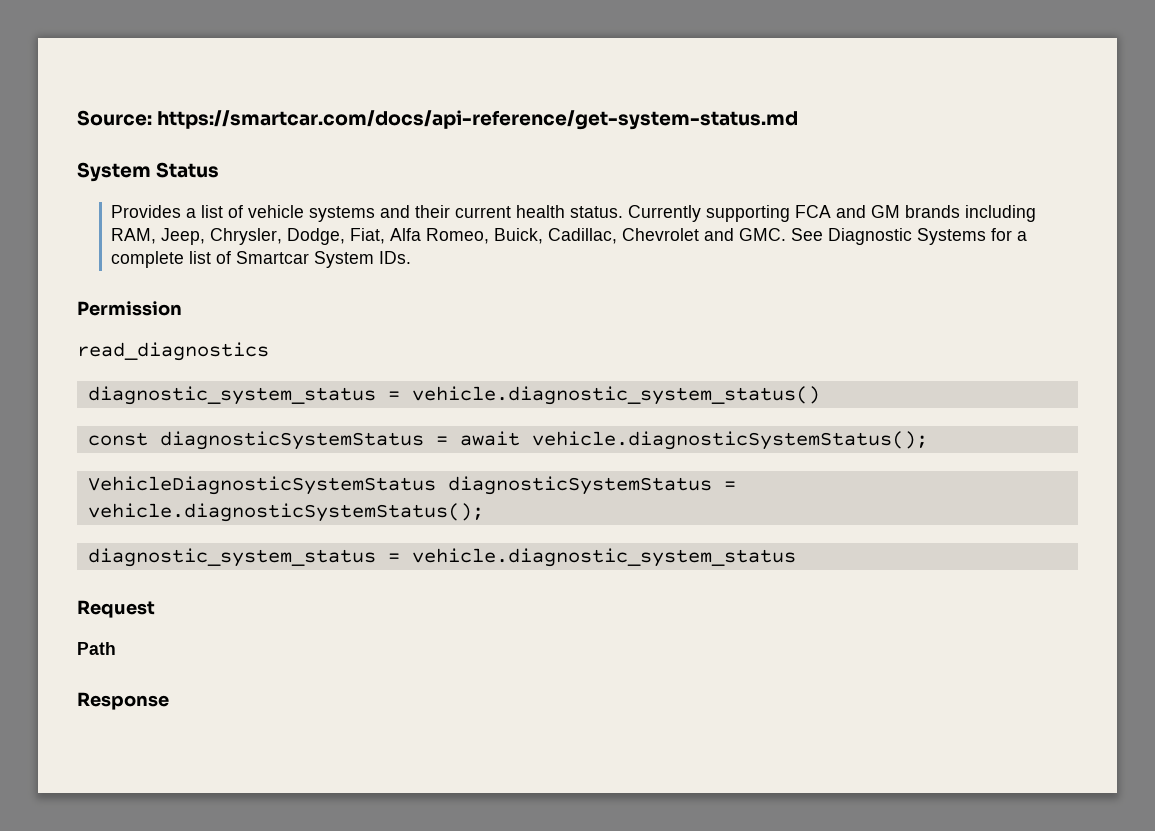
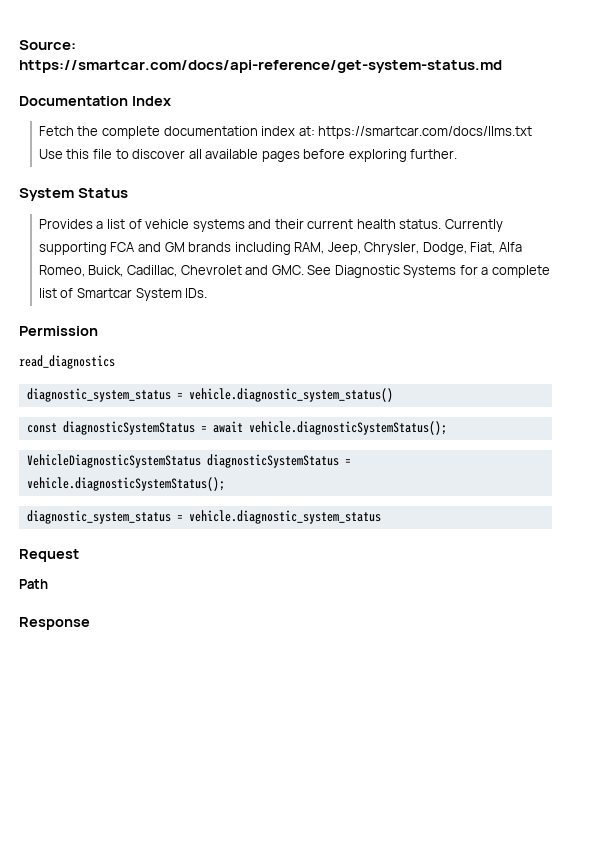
+ Documentation Index
+ Fetch the complete documentation index at: https://smartcar.com/docs/llms.txt Use this file to discover all available pages before exploring further.

